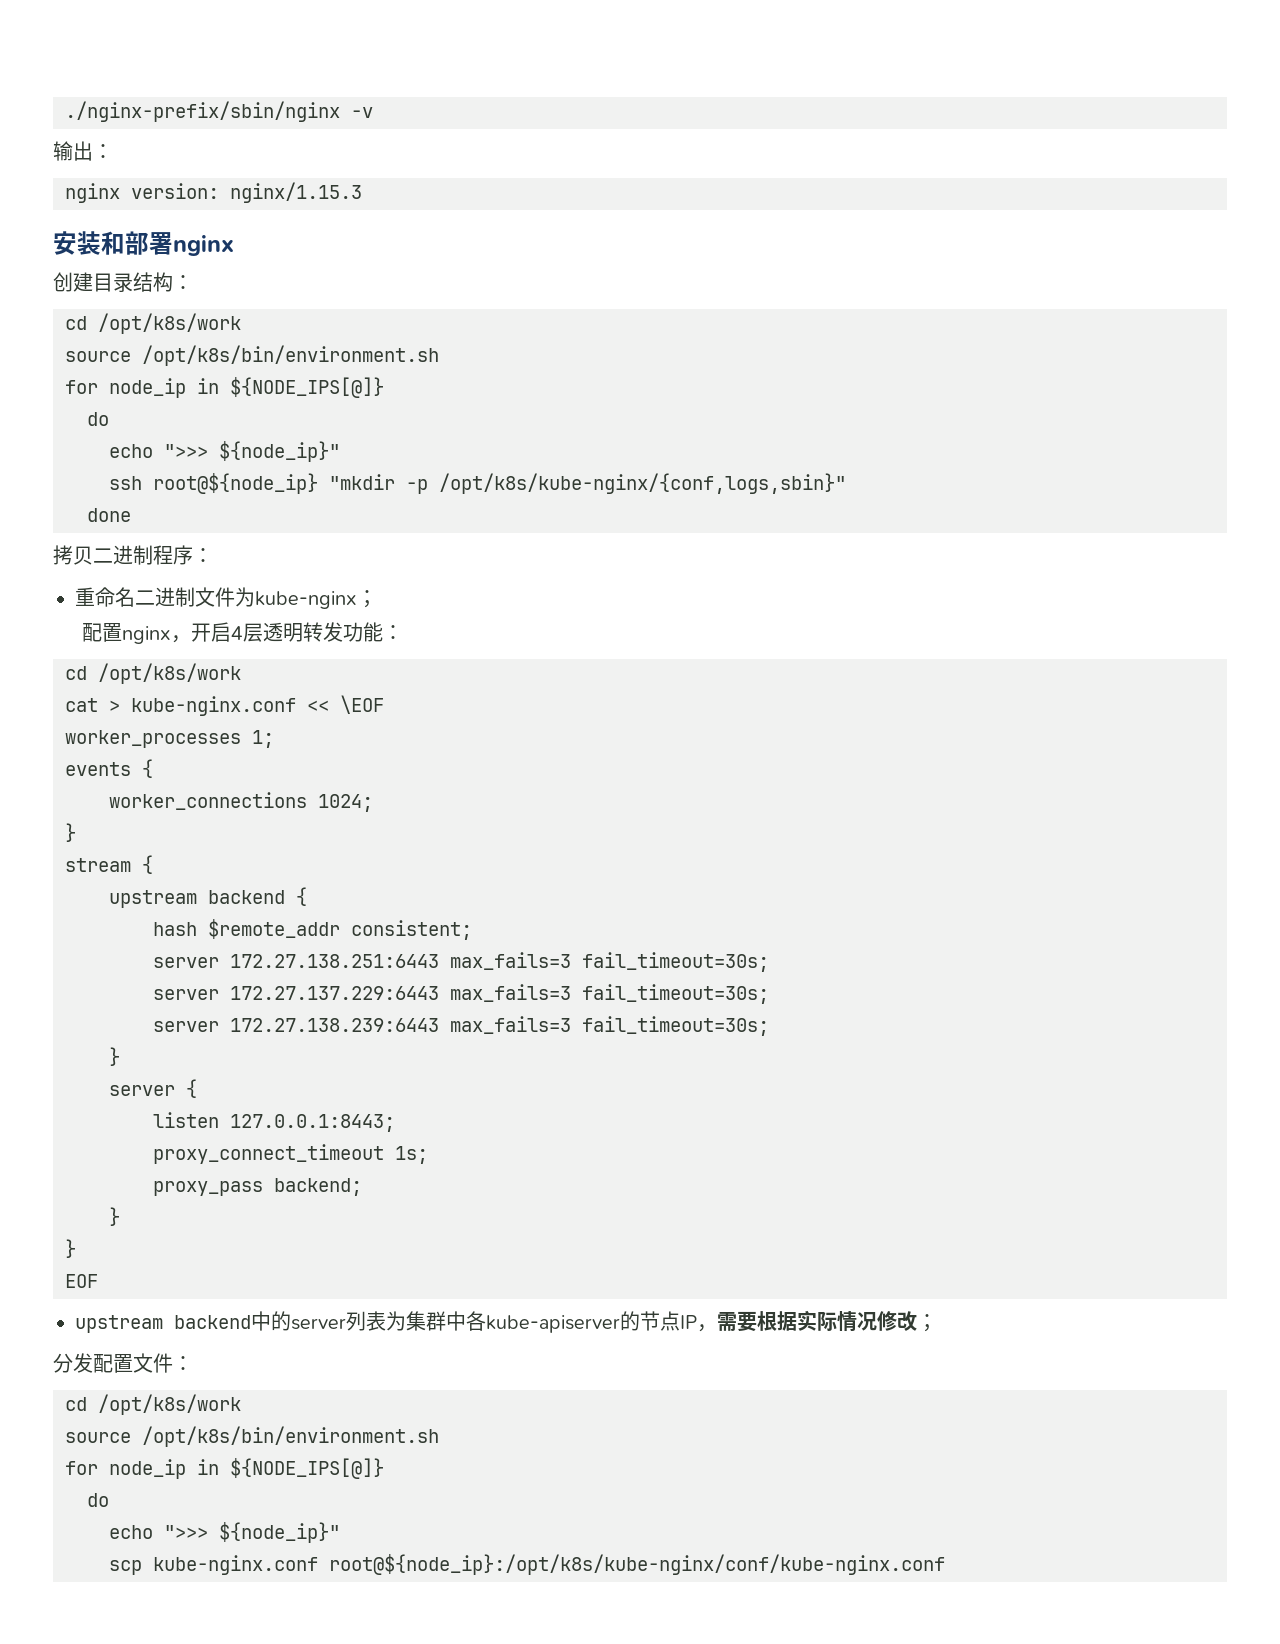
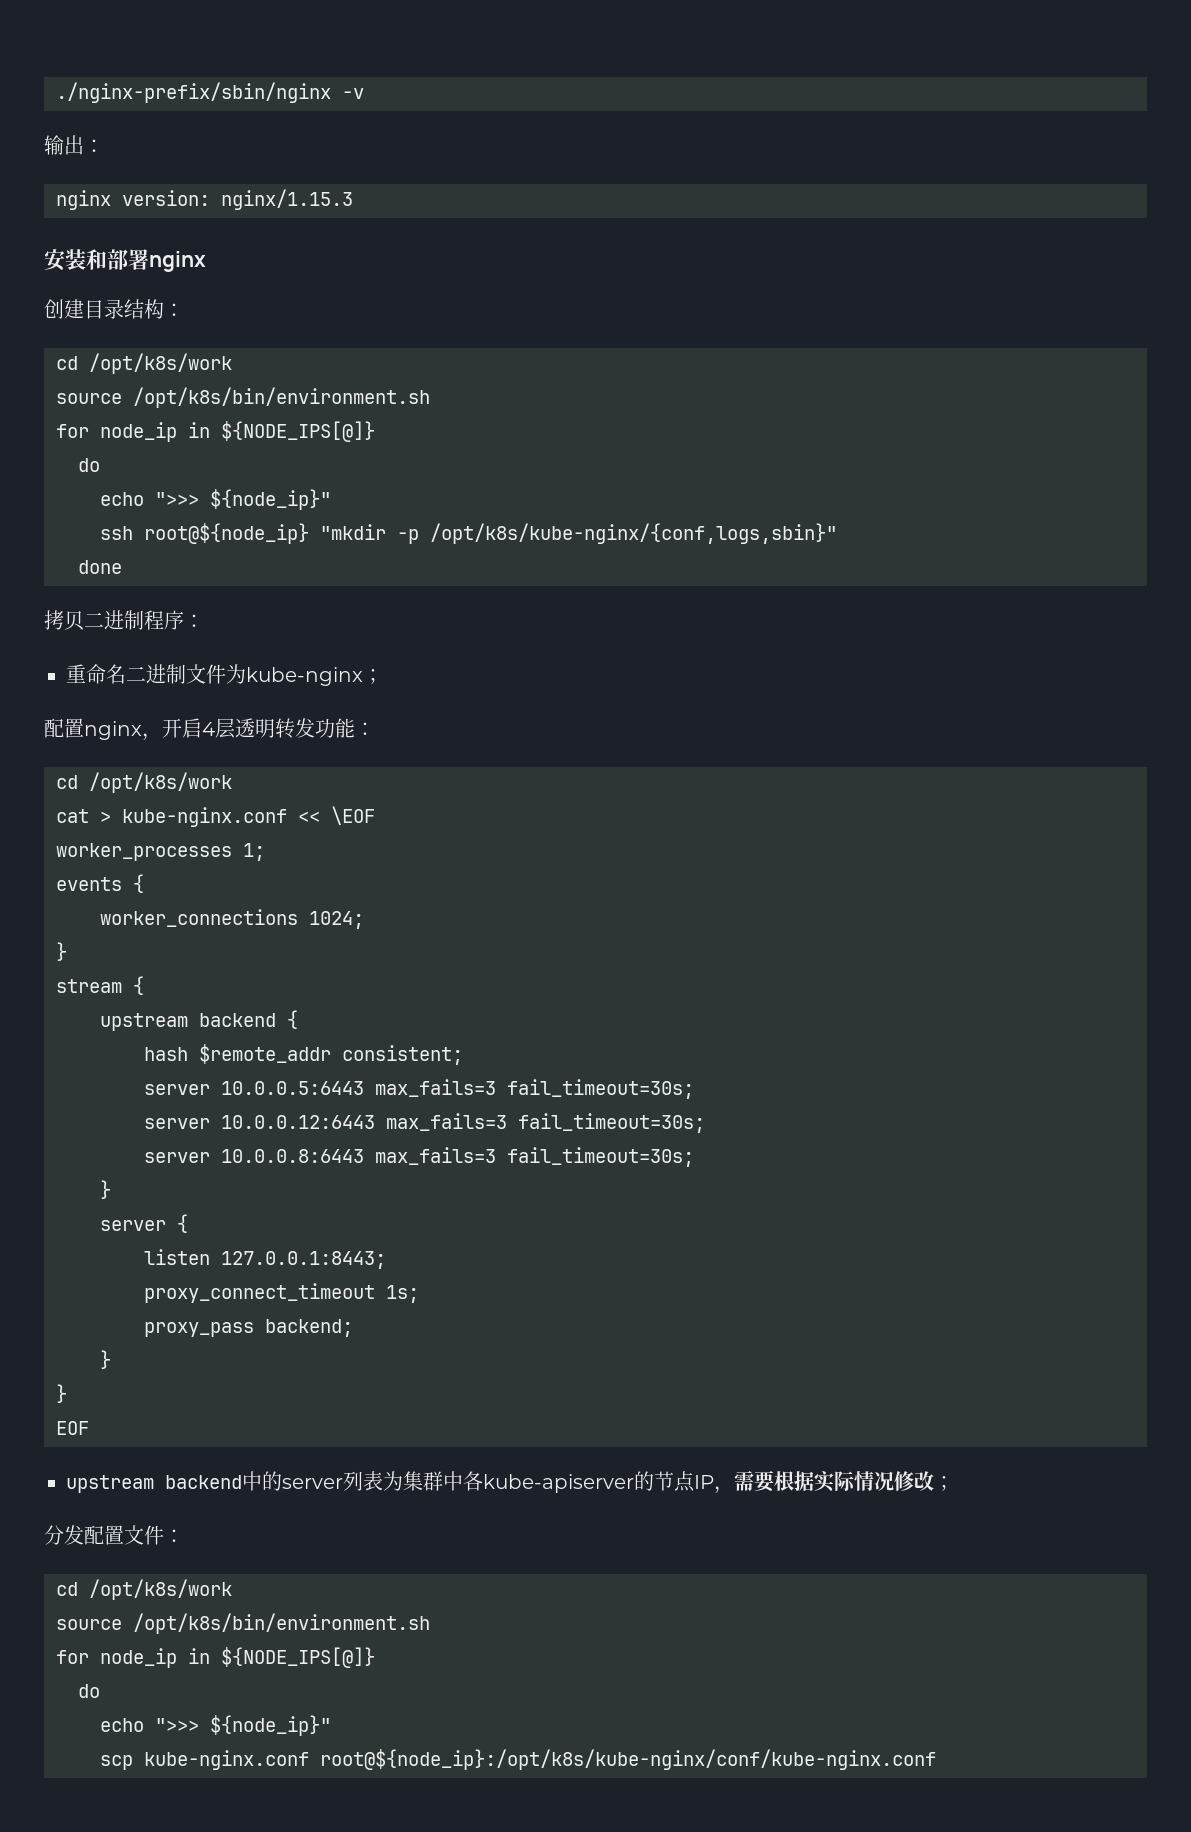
- server 172.27.138.251:6443 max_fails=3 fail_timeout=30s;
- server 172.27.137.229:6443 max_fails=3 fail_timeout=30s;
- server 172.27.138.239:6443 max_fails=3 fail_timeout=30s;
+ server 10.0.0.5:6443 max_fails=3 fail_timeout=30s;
+ server 10.0.0.12:6443 max_fails=3 fail_timeout=30s;
+ server 10.0.0.8:6443 max_fails=3 fail_timeout=30s;

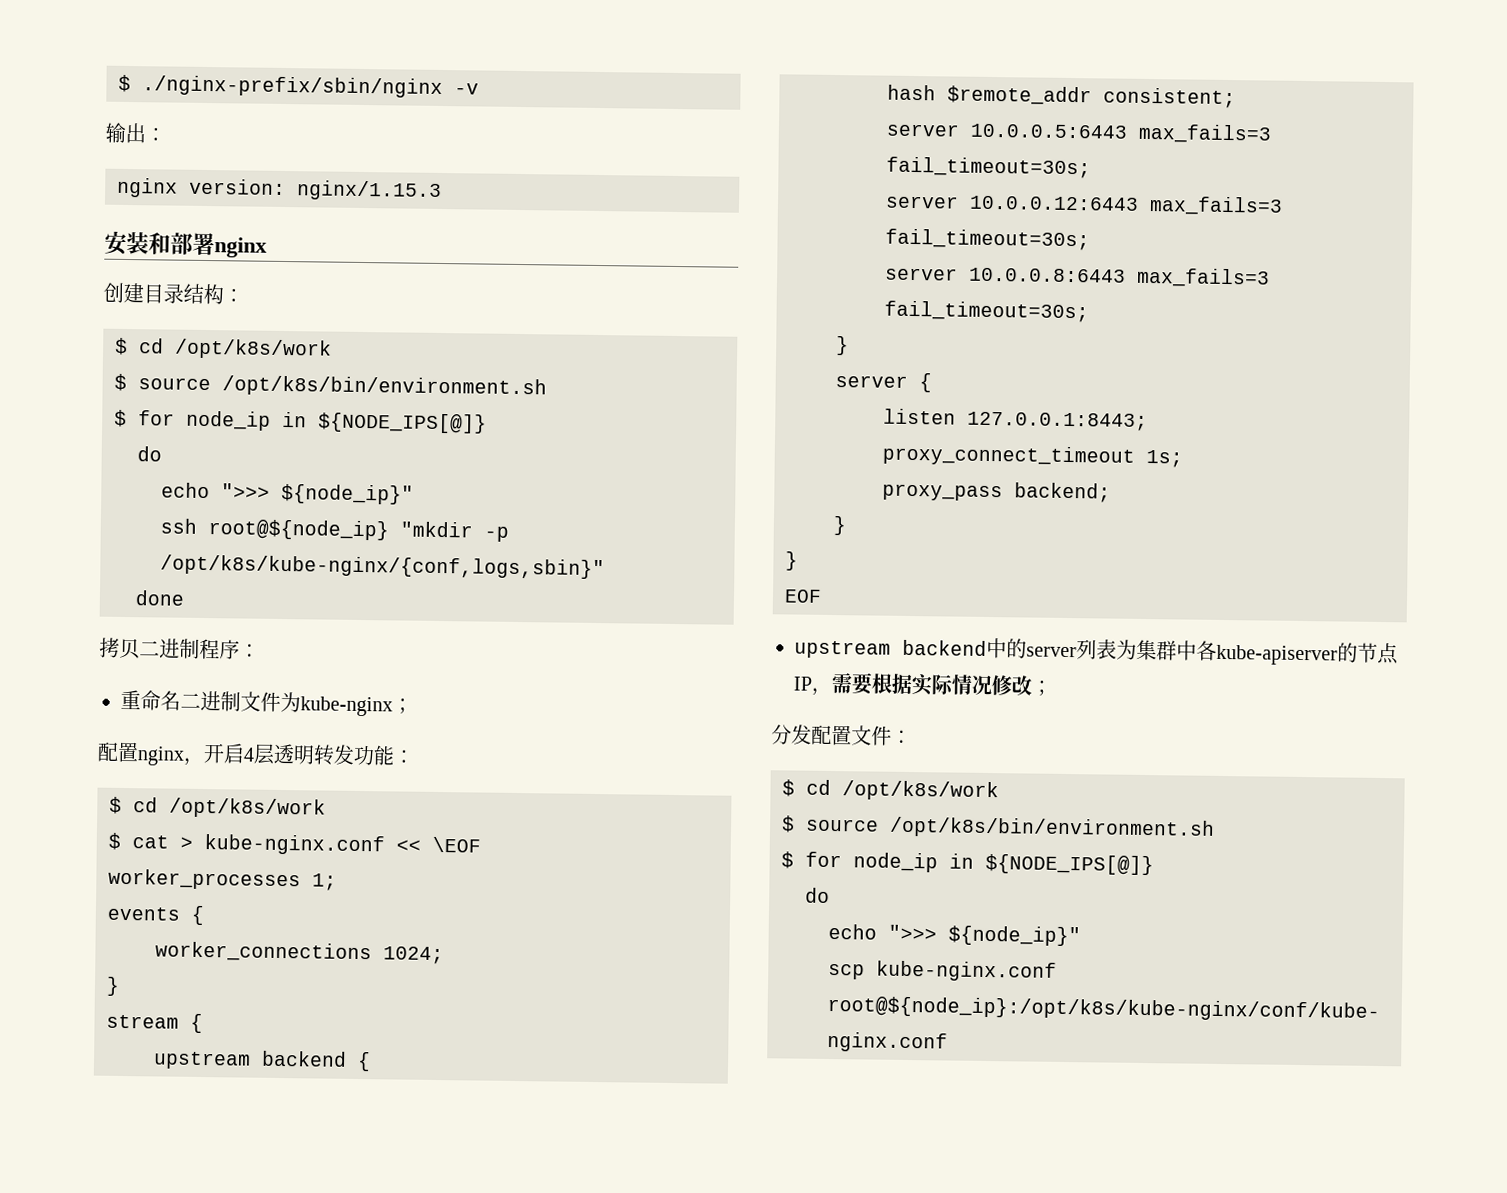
- ./nginx-prefix/sbin/nginx -v
+ $ ./nginx-prefix/sbin/nginx -v
  创建目录结构：
- cd /opt/k8s/work
- source /opt/k8s/bin/environment.sh
- for node_ip in ${NODE_IPS[@]}
+ $ cd /opt/k8s/work
+ $ source /opt/k8s/bin/environment.sh
+ $ for node_ip in ${NODE_IPS[@]}
  配置nginx，开启4层透明转发功能：
- cd /opt/k8s/work
- cat > kube-nginx.conf << \EOF
+ $ cd /opt/k8s/work
+ $ cat > kube-nginx.conf << \EOF
  分发配置文件：
- cd /opt/k8s/work
- source /opt/k8s/bin/environment.sh
- for node_ip in ${NODE_IPS[@]}
+ $ cd /opt/k8s/work
+ $ source /opt/k8s/bin/environment.sh
+ $ for node_ip in ${NODE_IPS[@]}

